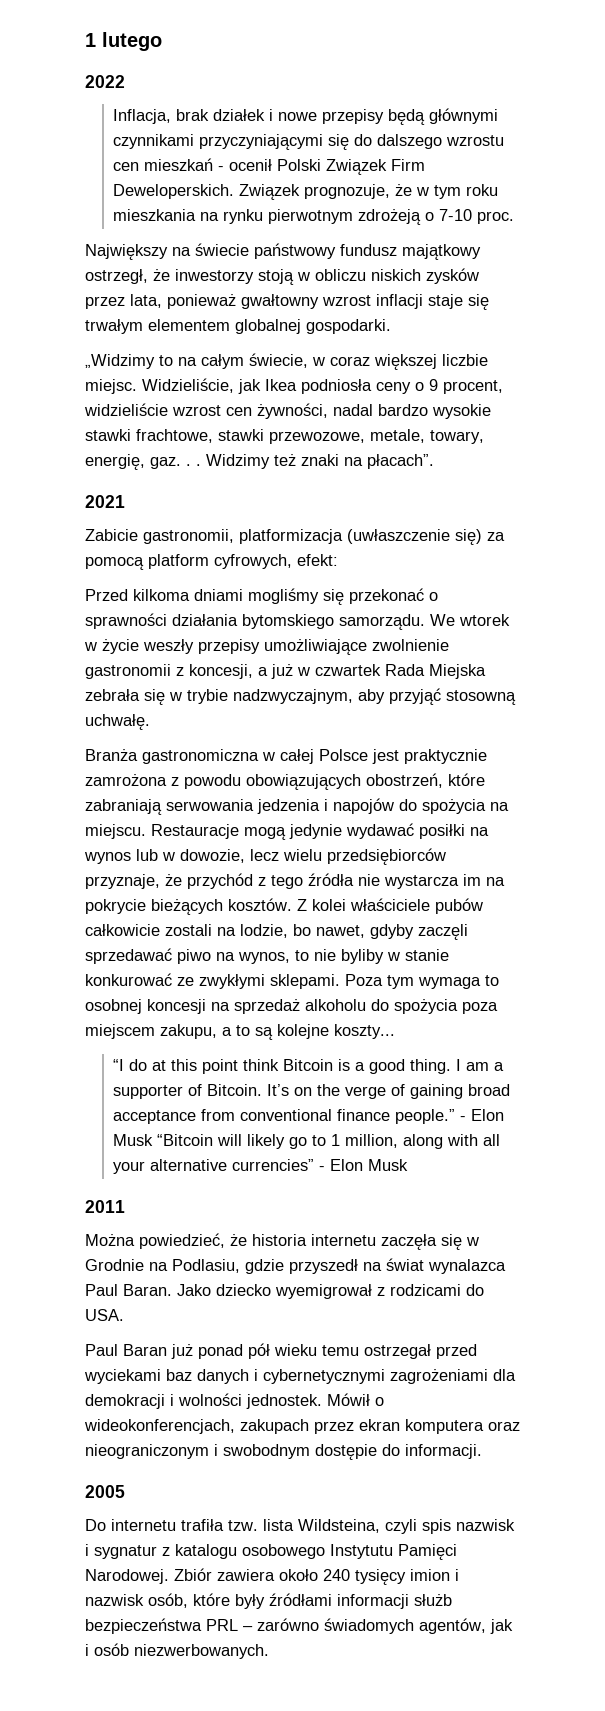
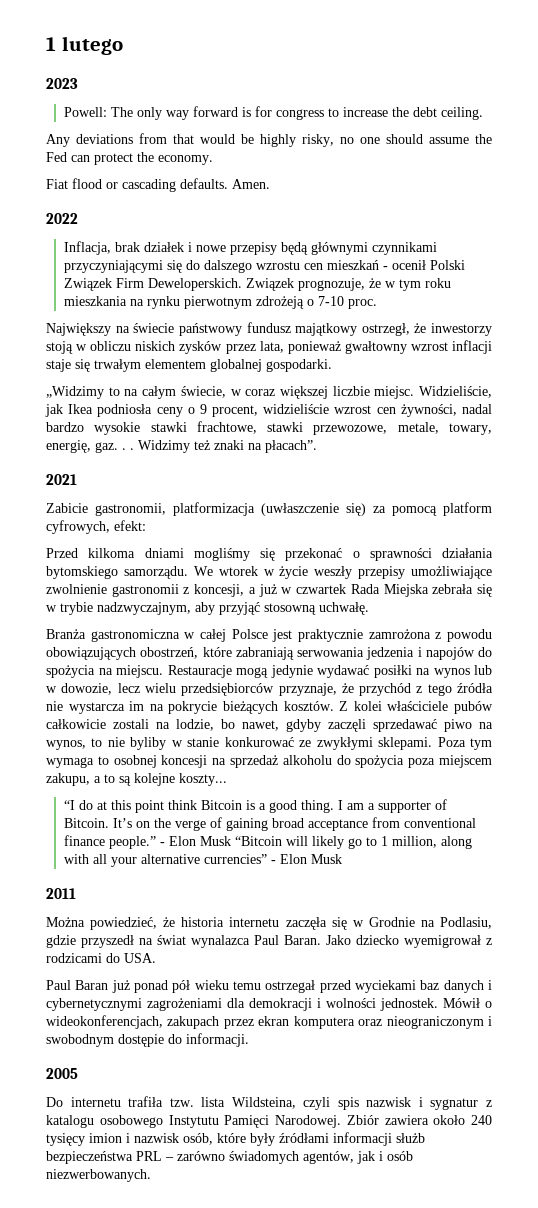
+ 2023
+ Powell: The only way forward is for congress to increase the debt ceiling.
+ Any deviations from that would be highly risky, no one should assume the Fed can protect the economy.
+ Fiat flood or cascading defaults. Amen.

